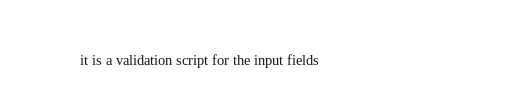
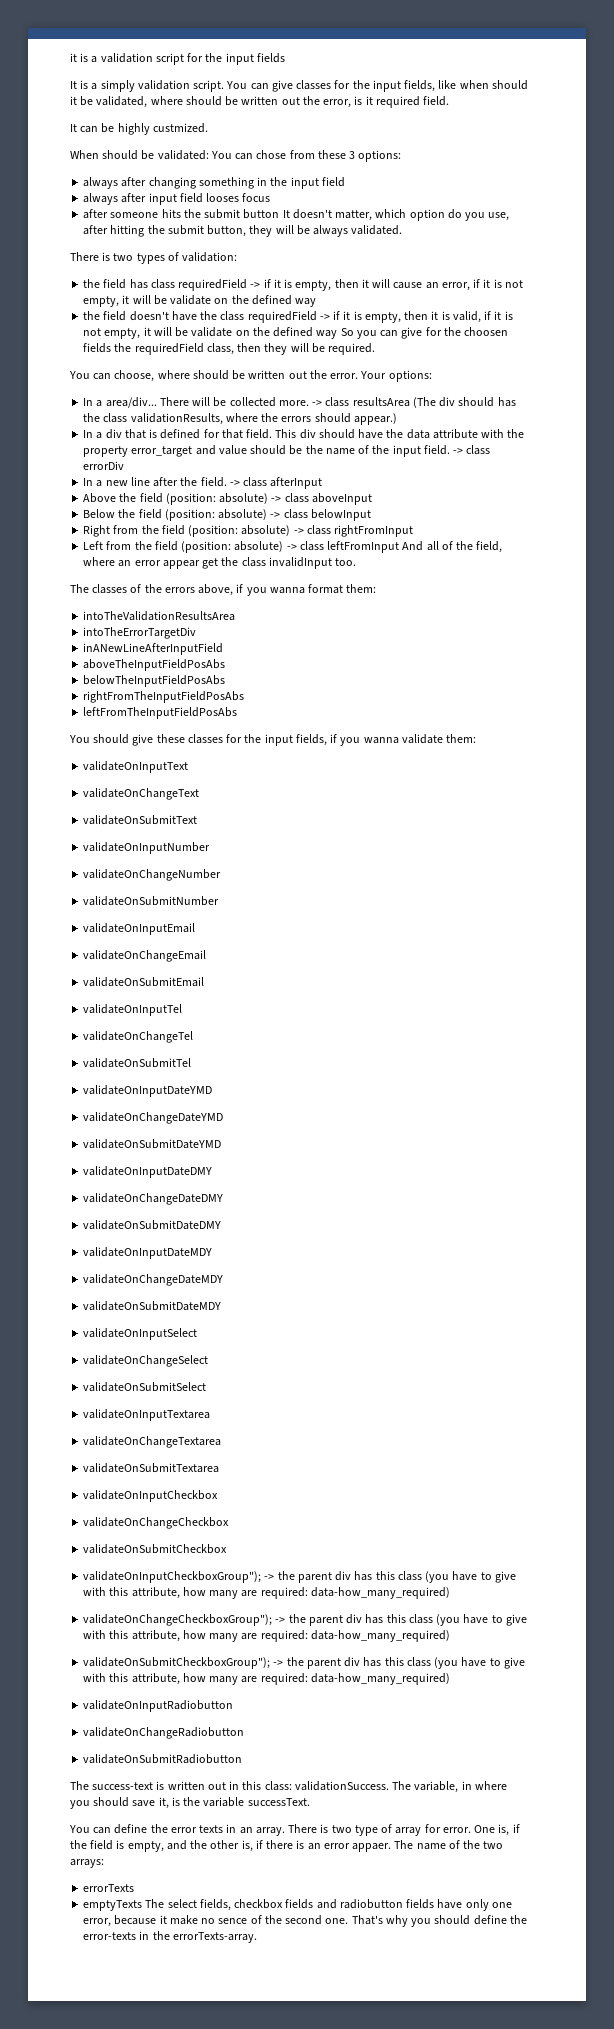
+ It is a simply validation script. You can give classes for the input fields, like when should it be validated, where should be written out the error, is it required field.
+ It can be highly custmized.
+ When should be validated: You can chose from these 3 options:
+ always after changing something in the input field
+ always after input field looses focus
+ after someone hits the submit button It doesn't matter, which option do you use, after hitting the submit button, they will be always validated.
+ There is two types of validation:
+ the field has class requiredField -> if it is empty, then it will cause an error, if it is not empty, it will be validate on the defined way
+ the field doesn't have the class requiredField -> if it is empty, then it is valid, if it is not empty, it will be validate on the defined way So you can give for the choosen fields the requiredField class, then they will be required.
+ You can choose, where should be written out the error. Your options:
+ In a area/div... There will be collected more. -> class resultsArea (The div should has the class validationResults, where the errors should appear.)
+ In a div that is defined for that field. This div should have the data attribute with the property error_target and value should be the name of the input field. -> class errorDiv
+ In a new line after the field. -> class afterInput
+ Above the field (position: absolute) -> class aboveInput
+ Below the field (position: absolute) -> class belowInput
+ Right from the field (position: absolute) -> class rightFromInput
+ Left from the field (position: absolute) -> class leftFromInput And all of the field, where an error appear get the class invalidInput too.
+ The classes of the errors above, if you wanna format them:
+ intoTheValidationResultsArea
+ intoTheErrorTargetDiv
+ inANewLineAfterInputField
+ aboveTheInputFieldPosAbs
+ belowTheInputFieldPosAbs
+ rightFromTheInputFieldPosAbs
+ leftFromTheInputFieldPosAbs
+ You should give these classes for the input fields, if you wanna validate them:
+ validateOnInputText
+ validateOnChangeText
+ validateOnSubmitText
+ validateOnInputNumber
+ validateOnChangeNumber
+ validateOnSubmitNumber
+ validateOnInputEmail
+ validateOnChangeEmail
+ validateOnSubmitEmail
+ validateOnInputTel
+ validateOnChangeTel
+ validateOnSubmitTel
+ validateOnInputDateYMD
+ validateOnChangeDateYMD
+ validateOnSubmitDateYMD
+ validateOnInputDateDMY
+ validateOnChangeDateDMY
+ validateOnSubmitDateDMY
+ validateOnInputDateMDY
+ validateOnChangeDateMDY
+ validateOnSubmitDateMDY
+ validateOnInputSelect
+ validateOnChangeSelect
+ validateOnSubmitSelect
+ validateOnInputTextarea
+ validateOnChangeTextarea
+ validateOnSubmitTextarea
+ validateOnInputCheckbox
+ validateOnChangeCheckbox
+ validateOnSubmitCheckbox
+ validateOnInputCheckboxGroup"); -> the parent div has this class (you have to give with this attribute, how many are required: data-how_many_required)
+ validateOnChangeCheckboxGroup"); -> the parent div has this class (you have to give with this attribute, how many are required: data-how_many_required)
+ validateOnSubmitCheckboxGroup"); -> the parent div has this class (you have to give with this attribute, how many are required: data-how_many_required)
+ validateOnInputRadiobutton
+ validateOnChangeRadiobutton
+ validateOnSubmitRadiobutton
+ The success-text is written out in this class: validationSuccess. The variable, in where you should save it, is the variable successText.
+ You can define the error texts in an array. There is two type of array for error. One is, if the field is empty, and the other is, if there is an error appaer. The name of the two arrays:
+ errorTexts
+ emptyTexts The select fields, checkbox fields and radiobutton fields have only one error, because it make no sence of the second one. That's why you should define the error-texts in the errorTexts-array.

